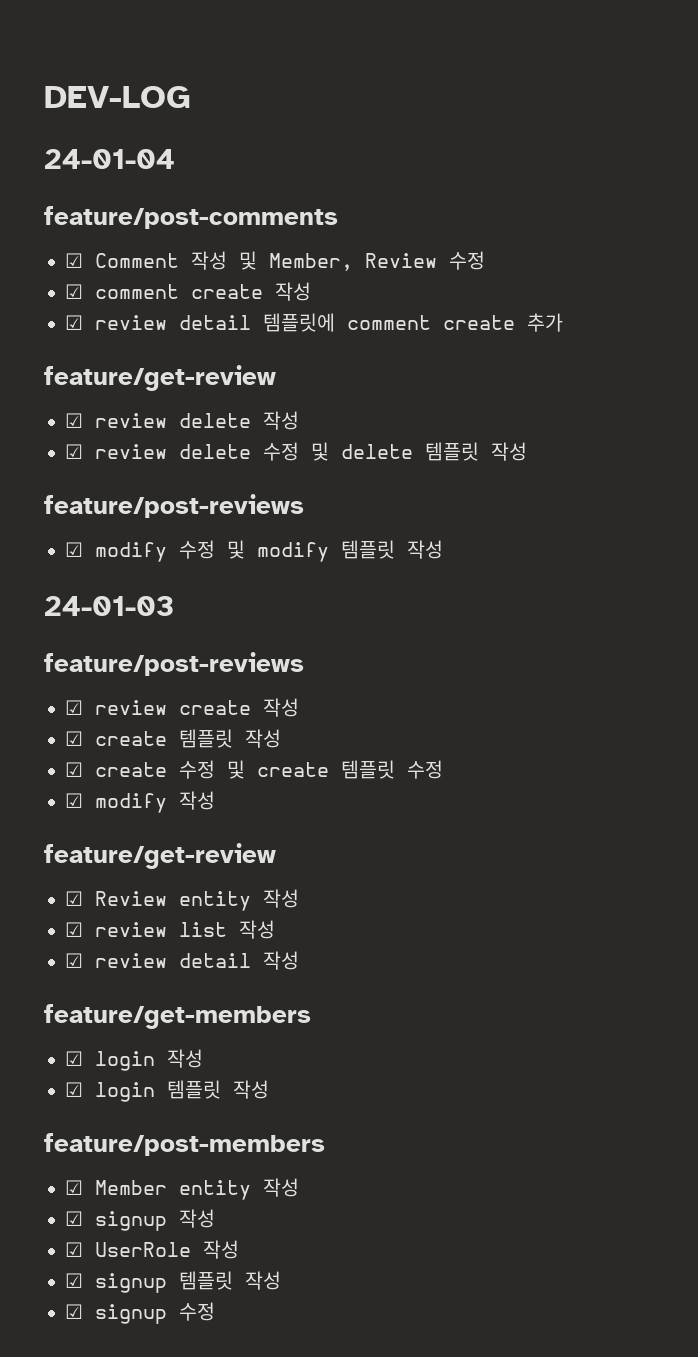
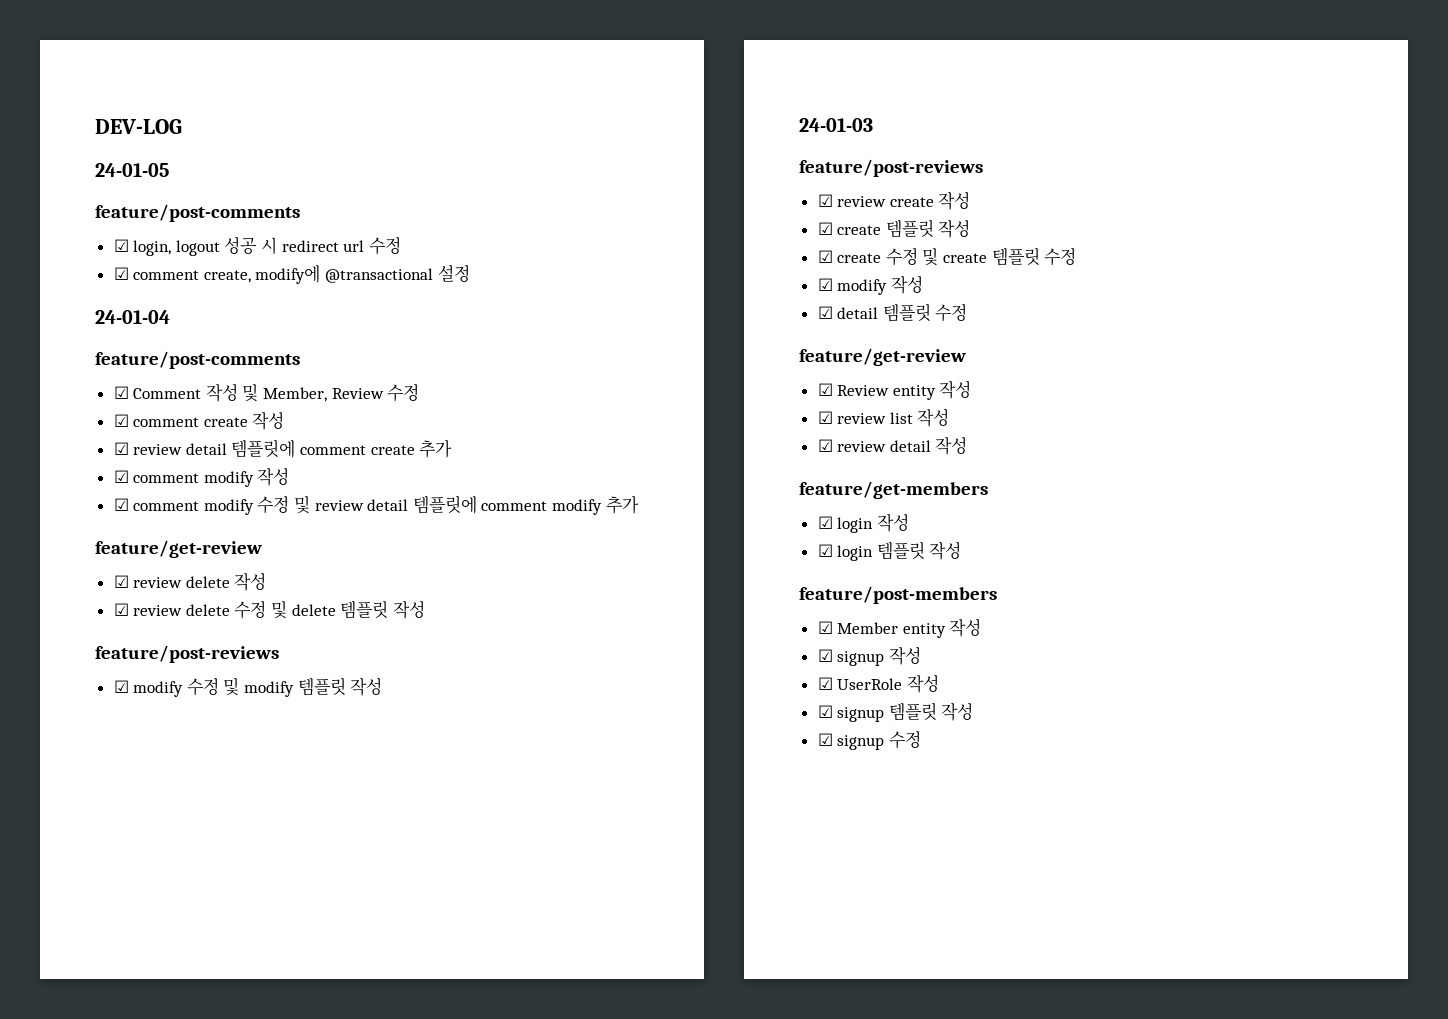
+ 24-01-05
+ feature/post-comments
+ ☑ login, logout 성공 시 redirect url 수정
+ ☑ comment create, modify에 @transactional 설정
+ ☑ comment modify 작성
+ ☑ comment modify 수정 및 review detail 템플릿에 comment modify 추가
+ ☑ detail 템플릿 수정

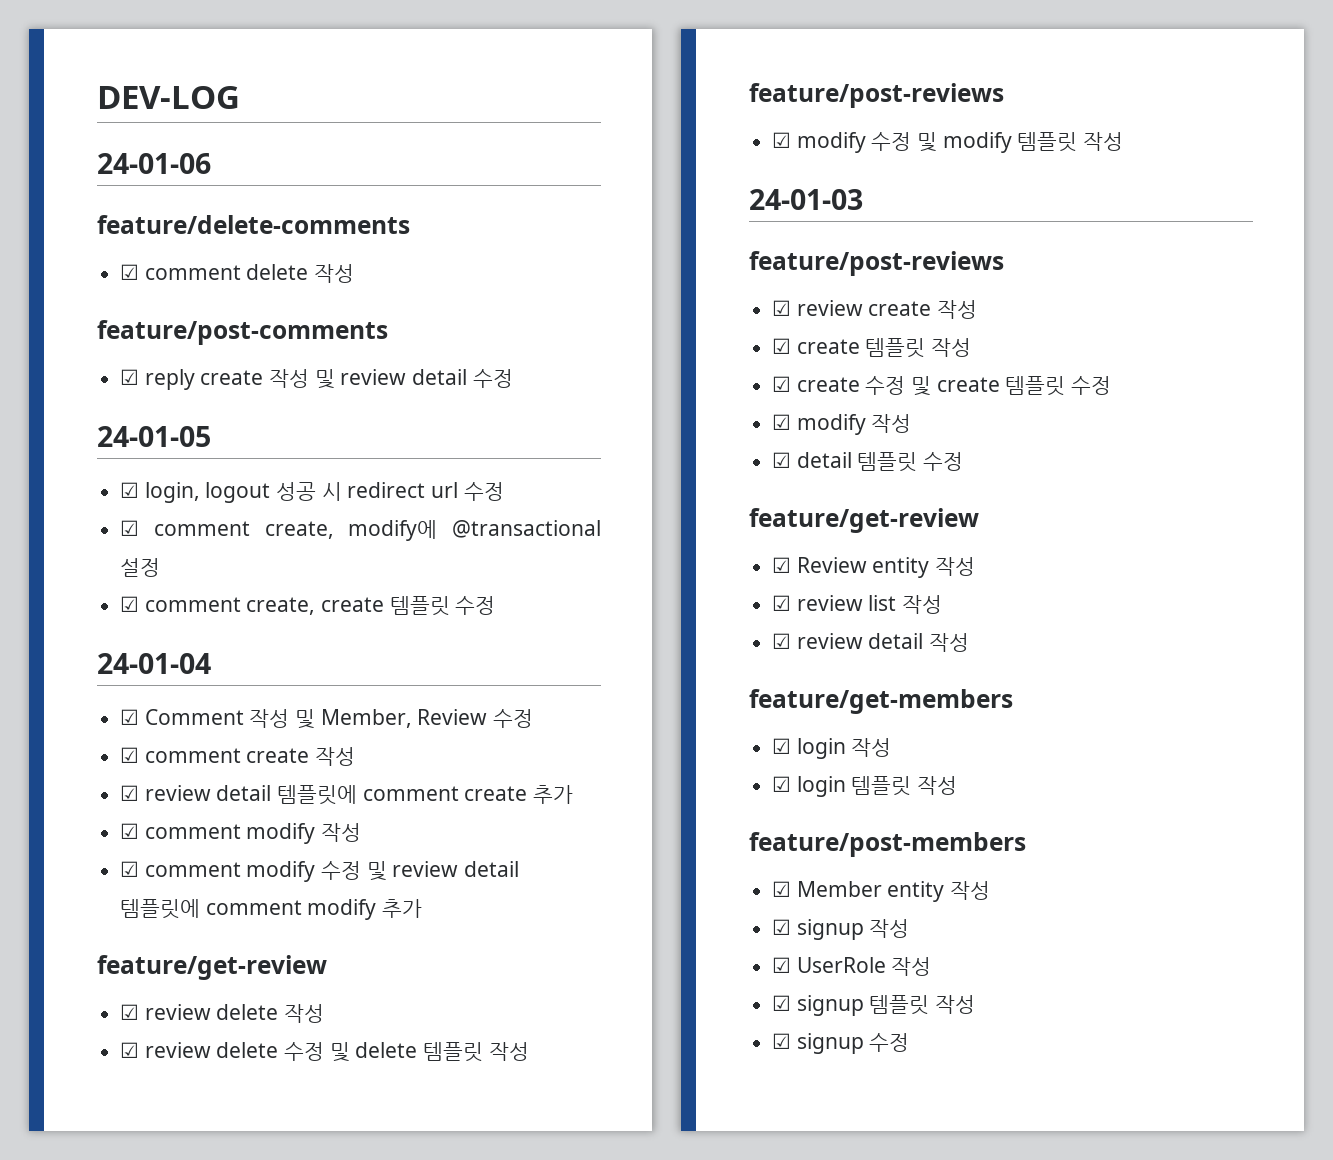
+ 24-01-06
+ feature/delete-comments
+ ☑ comment delete 작성
+ feature/post-comments
+ ☑ reply create 작성 및 review detail 수정
  24-01-05
- feature/post-comments
+ ☑ comment create, create 템플릿 수정
  24-01-04
- feature/post-comments

